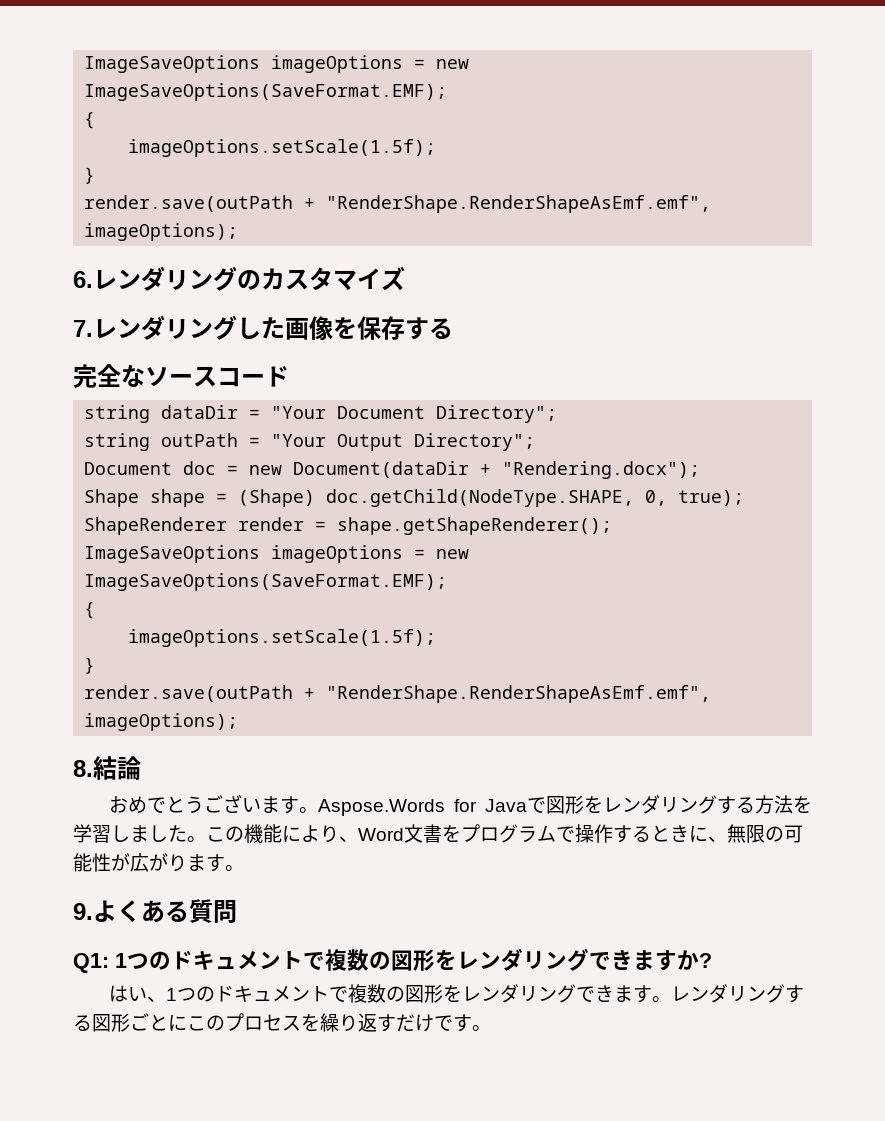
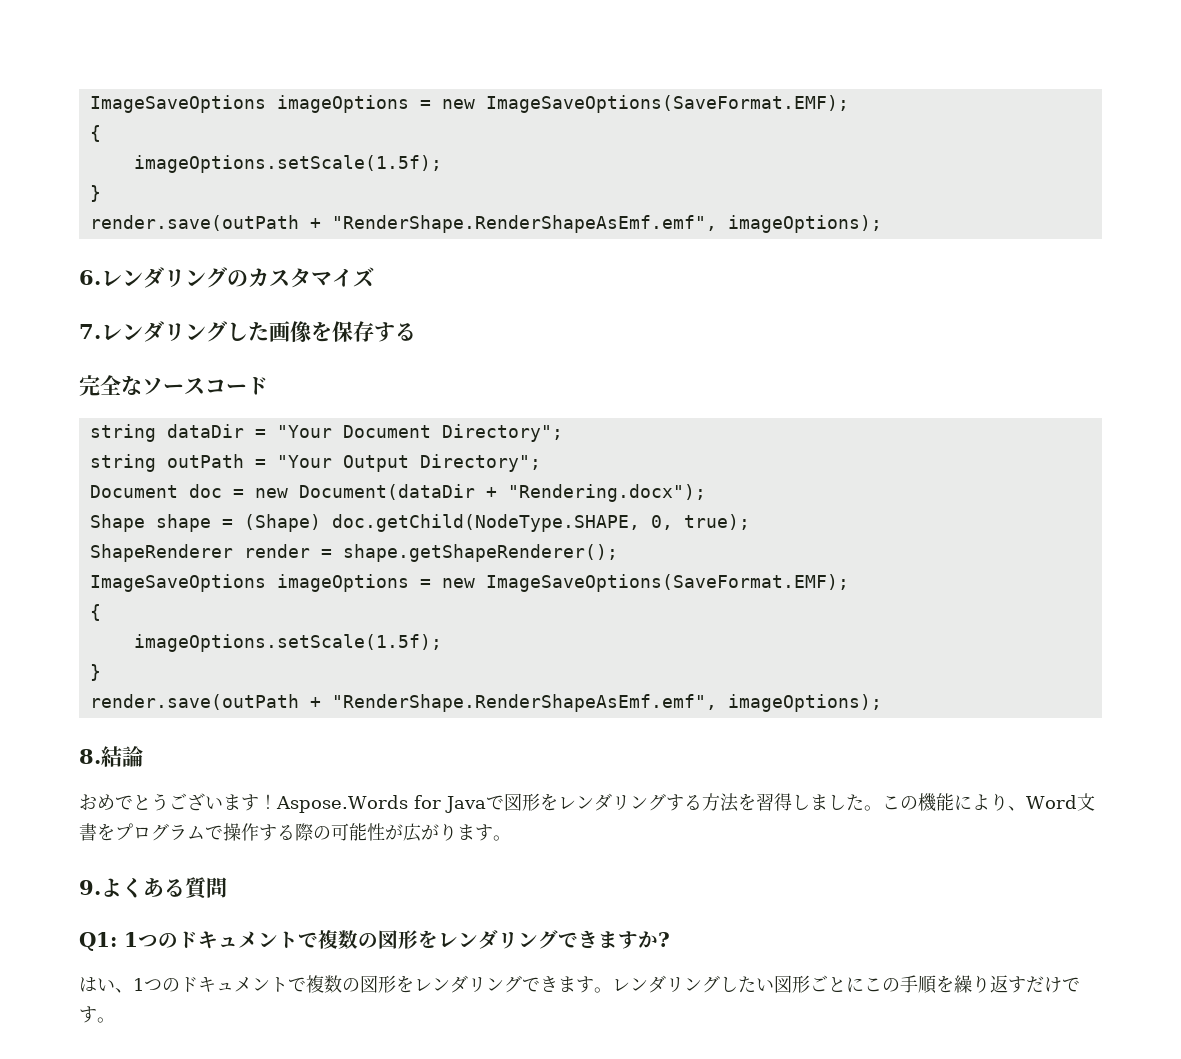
- おめでとうございます。
+ おめでとうございます！
- Aspose.Words for Javaで図形をレンダリングする方法を学習しました。
+ Aspose.Words for Javaで図形をレンダリングする方法を習得しました。
- この機能により、Word文書をプログラムで操作するときに、無限の可能性が広がります。
+ この機能により、Word文書をプログラムで操作する際の可能性が広がります。
- レンダリングする図形ごとにこのプロセスを繰り返すだけです。
+ レンダリングしたい図形ごとにこの手順を繰り返すだけです。

